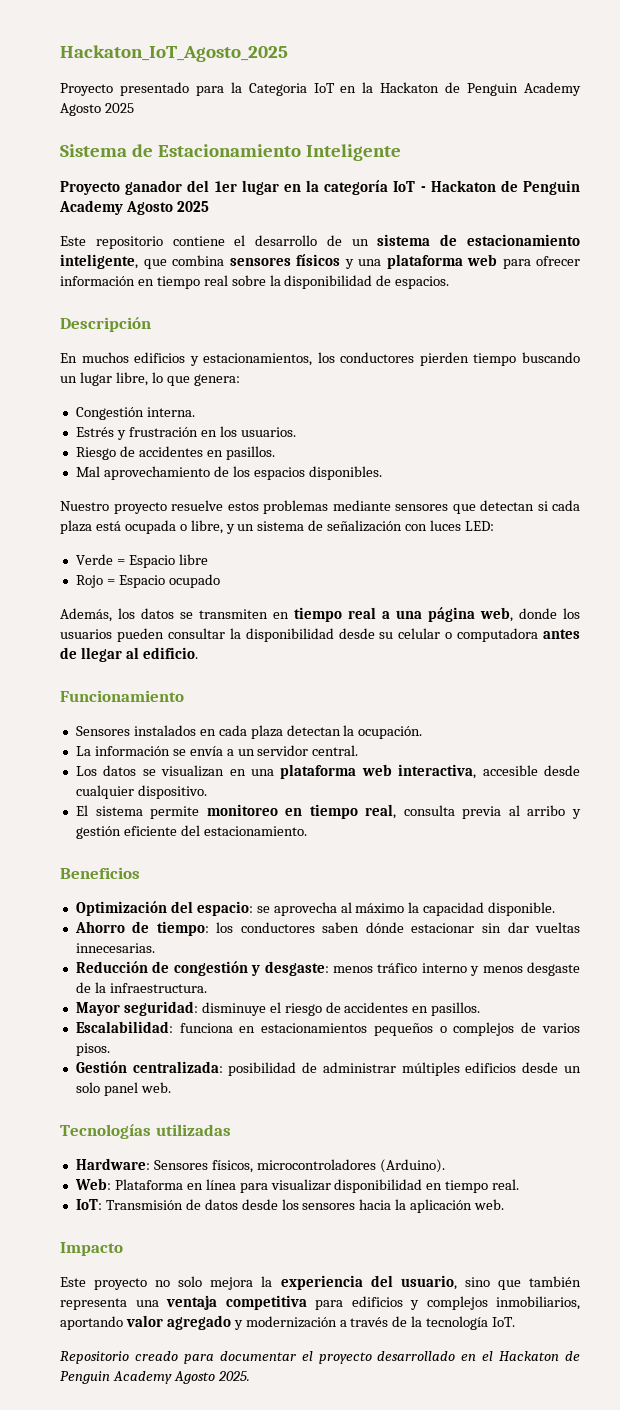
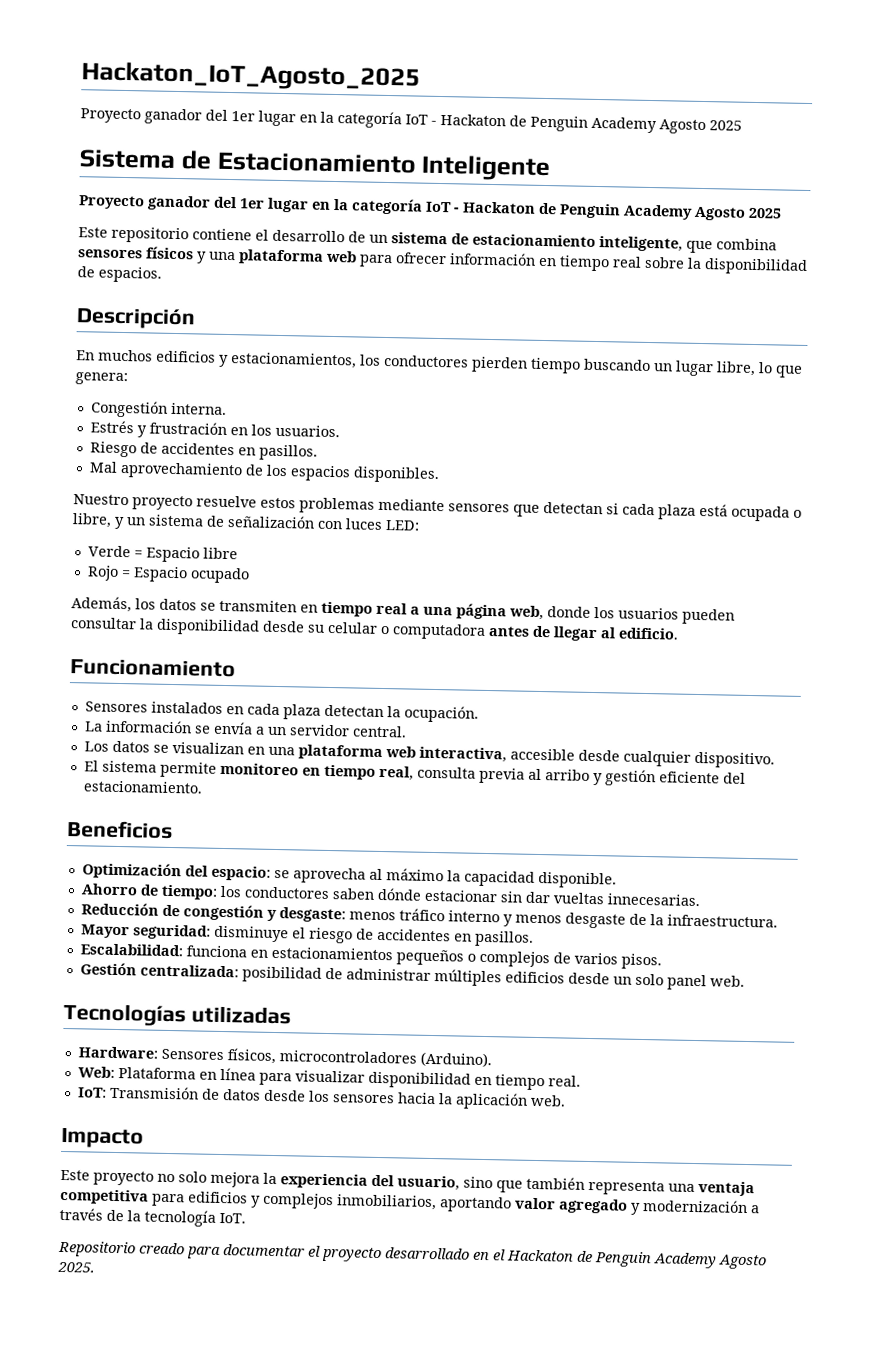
  Hackaton_IoT_Agosto_2025
- Proyecto presentado para la Categoria IoT en la Hackaton de Penguin Academy Agosto 2025
+ Proyecto ganador del 1er lugar en la categoría IoT - Hackaton de Penguin Academy Agosto 2025

